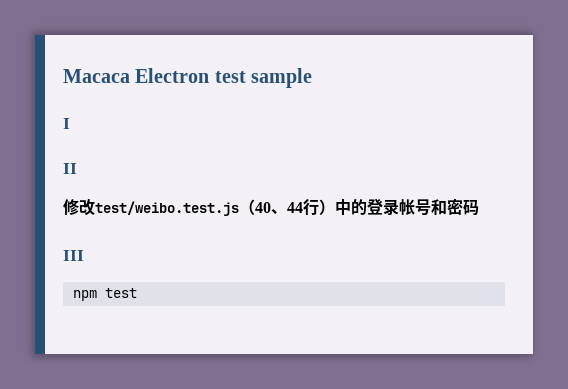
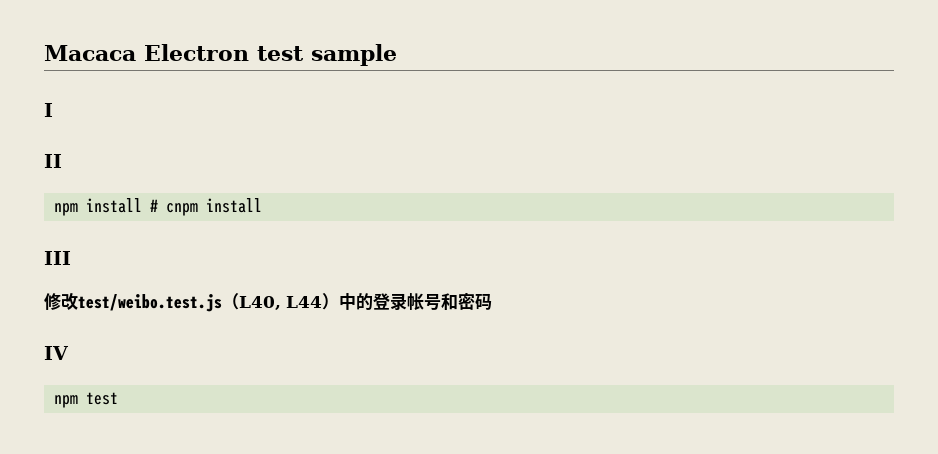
+ npm install # cnpm install
+ III
- 修改test/weibo.test.js（40、44行）中的登录帐号和密码
+ 修改test/weibo.test.js（L40, L44）中的登录帐号和密码
- III
+ IV

